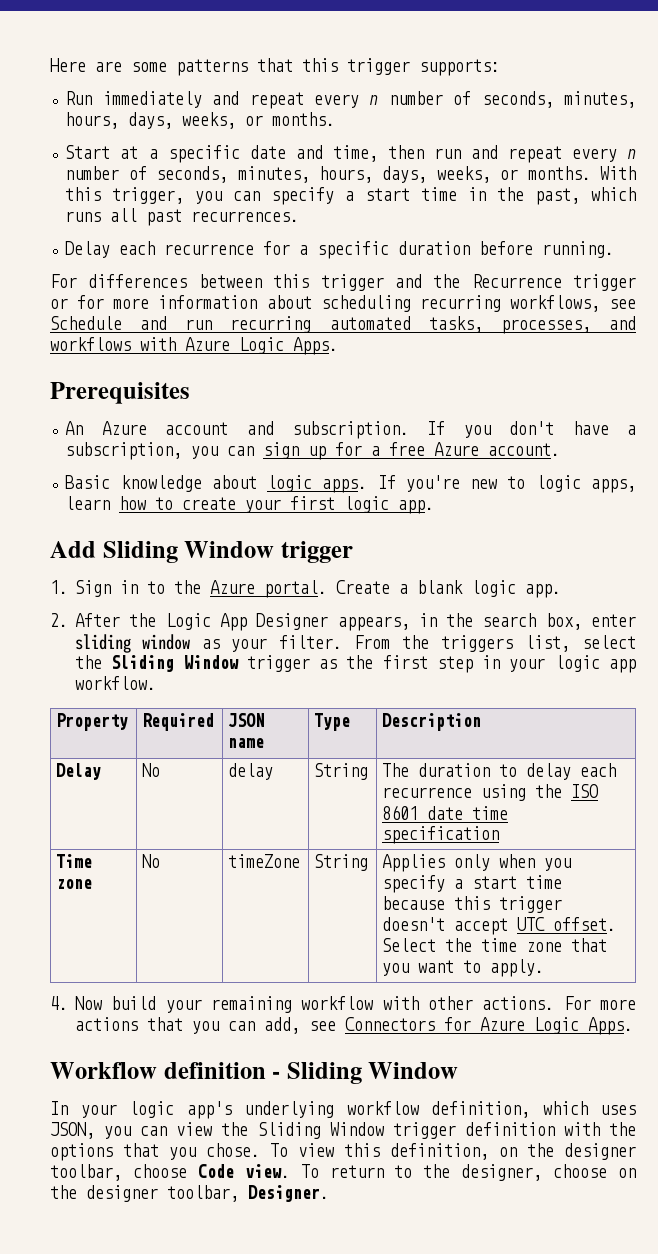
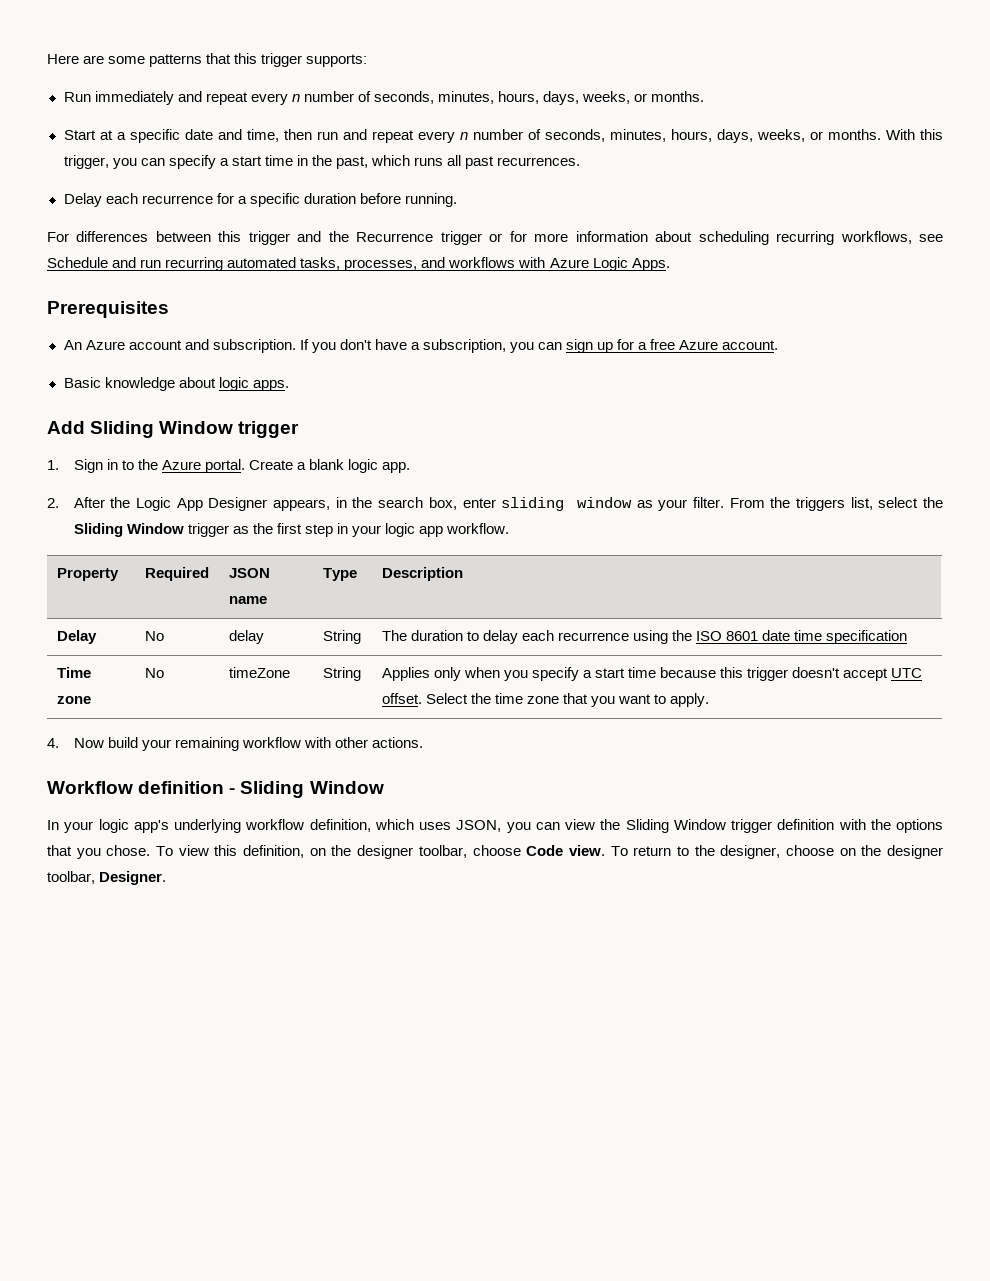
- If you're new to logic apps, learn how to create your first logic app.
- For more actions that you can add, see Connectors for Azure Logic Apps.

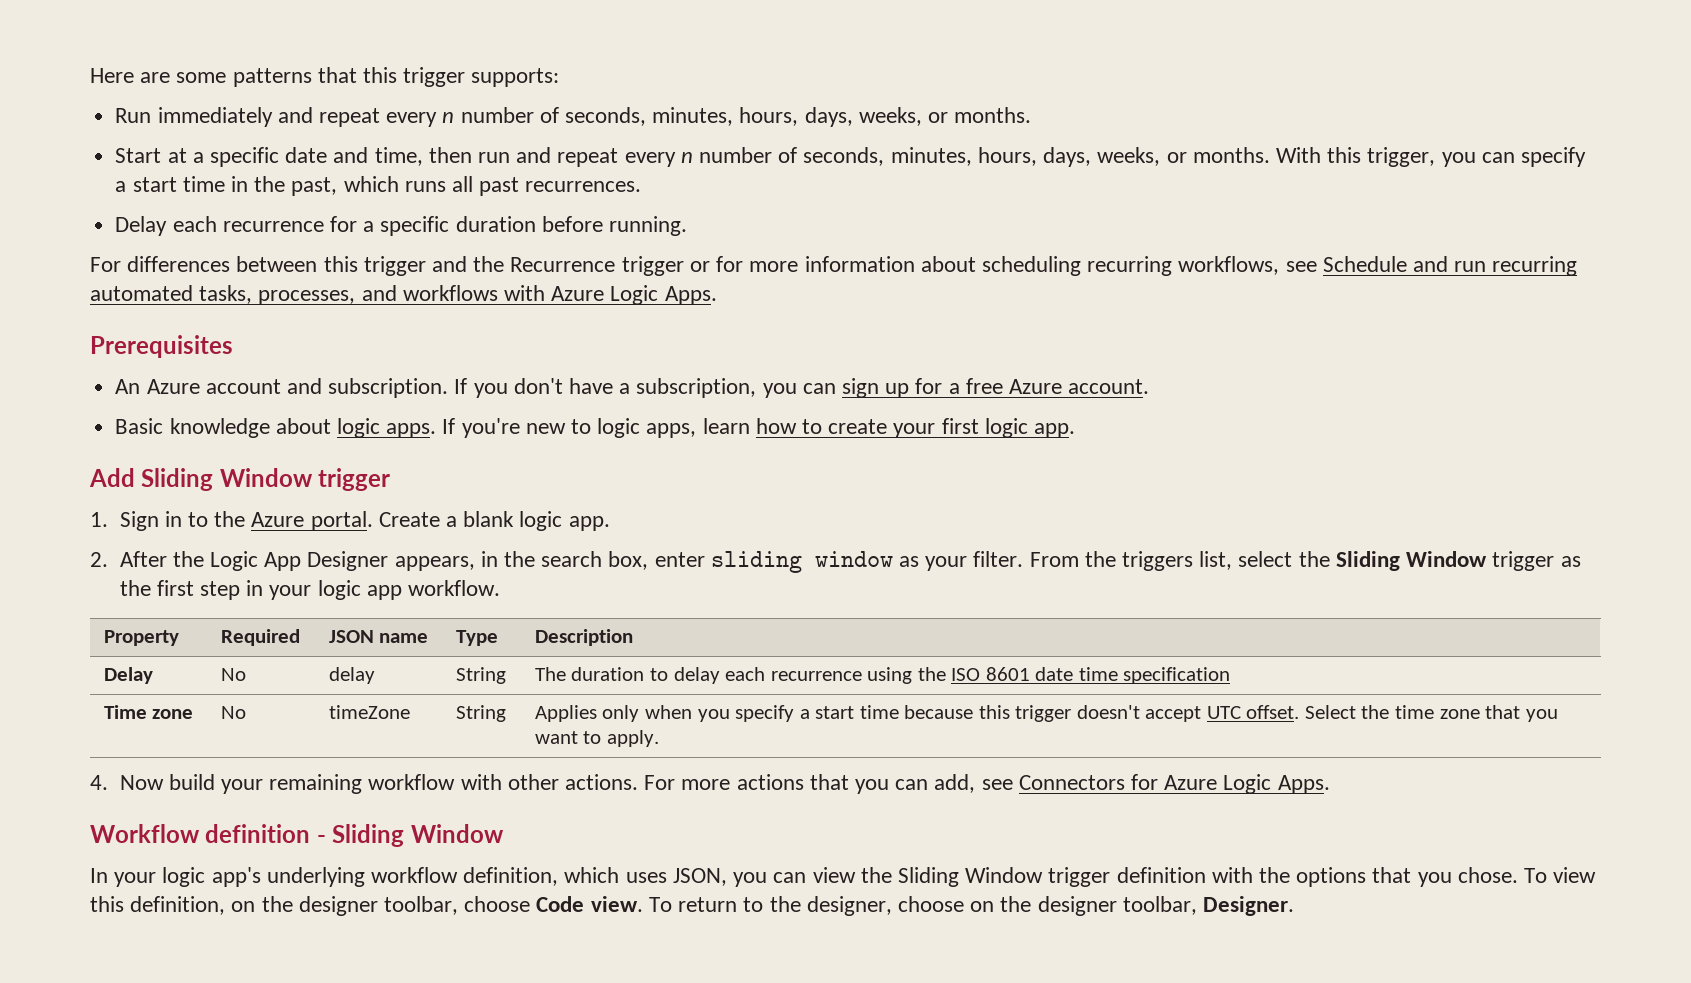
+ If you're new to logic apps, learn how to create your first logic app.
+ For more actions that you can add, see Connectors for Azure Logic Apps.

